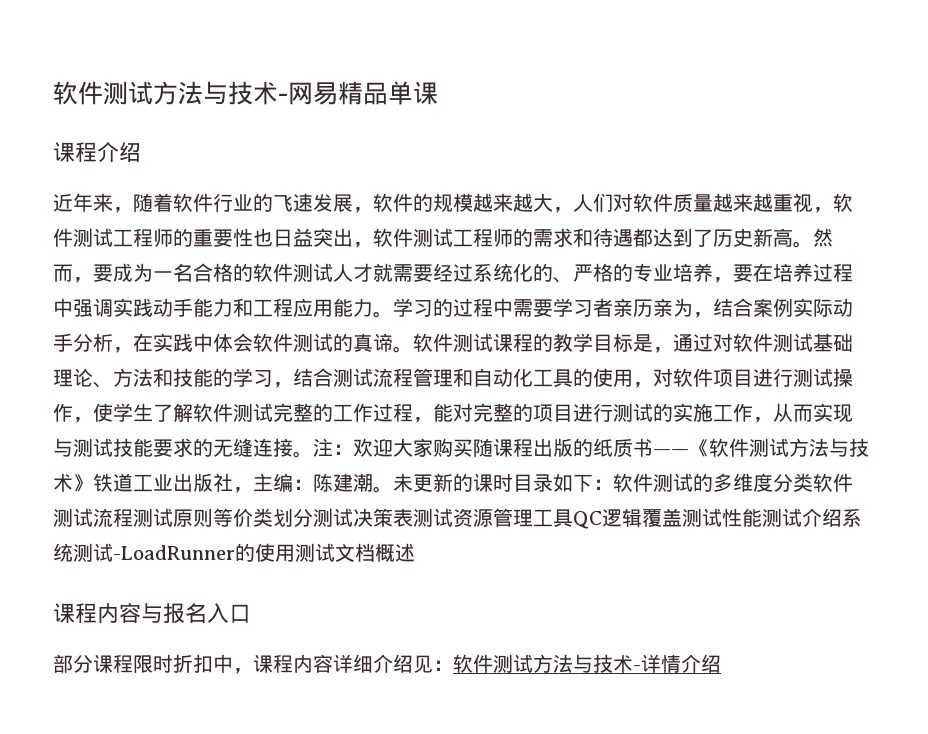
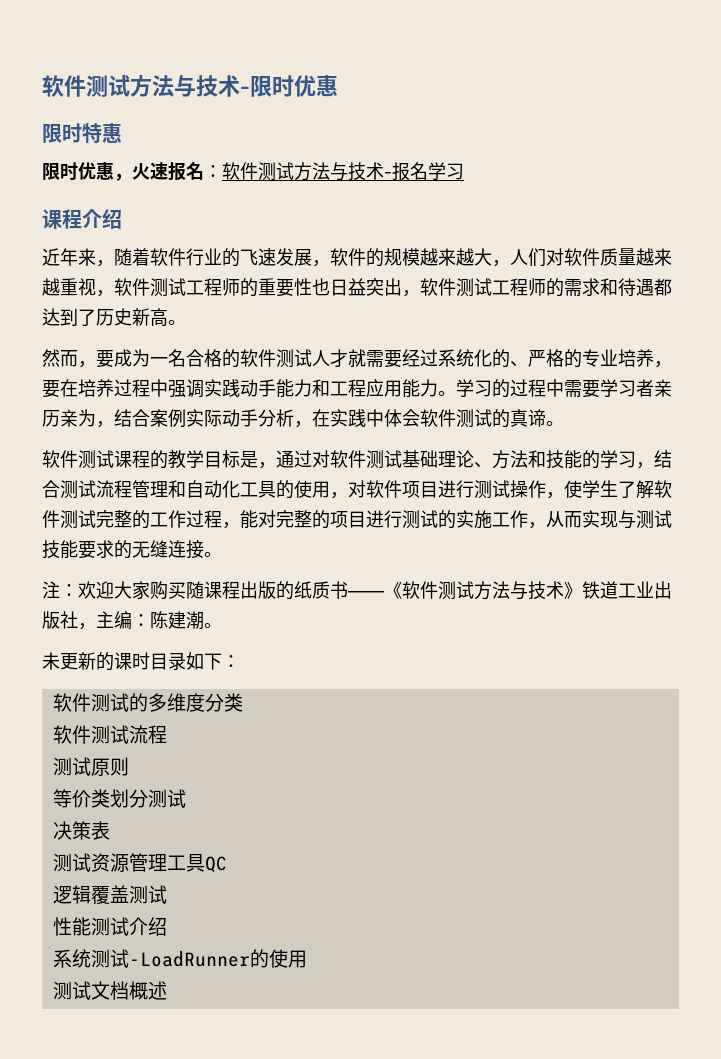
- 软件测试方法与技术-网易精品单课
+ 软件测试方法与技术-限时优惠
+ 限时特惠
+ 限时优惠，火速报名：软件测试方法与技术-报名学习
- 近年来，随着软件行业的飞速发展，软件的规模越来越大，人们对软件质量越来越重视，软件测试工程师的重要性也日益突出，软件测试工程师的需求和待遇都达到了历史新高。然而，要成为一名合格的软件测试人才就需要经过系统化的、严格的专业培养，要在培养过程中强调实践动手能力和工程应用能力。
+ 近年来，随着软件行业的飞速发展，软件的规模越来越大，人们对软件质量越来越重视，软件测试工程师的重要性也日益突出，软件测试工程师的需求和待遇都达到了历史新高。
+ 然而，要成为一名合格的软件测试人才就需要经过系统化的、严格的专业培养，要在培养过程中强调实践动手能力和工程应用能力。
- 学习的过程中需要学习者亲历亲为，结合案例实际动手分析，在实践中体会软件测试的真谛。软件测试课程的教学目标是，通过对软件测试基础理论、方法和技能的学习，结合测试流程管理和自动化工具的使用，对软件项目进行测试操作，使学生了解软件测试完整的工作过程，能对完整的项目进行测试的实施工作，从而实现与测试技能要求的无缝连接。注：
+ 学习的过程中需要学习者亲历亲为，结合案例实际动手分析，在实践中体会软件测试的真谛。
+ 软件测试课程的教学目标是，通过对软件测试基础理论、方法和技能的学习，结合测试流程管理和自动化工具的使用，对软件项目进行测试操作，使学生了解软件测试完整的工作过程，能对完整的项目进行测试的实施工作，从而实现与测试技能要求的无缝连接。
+ 注：
- 陈建潮。未更新的课时目录如下：软件测试的多维度分类软件测试流程测试原则等价类划分测试决策表测试资源管理工具QC逻辑覆盖测试性能测试介绍系统测试-LoadRunner的使用测试文档概述
+ 陈建潮。
+ 未更新的课时目录如下：
+ 软件测试的多维度分类
+ 软件测试流程
+ 测试原则
+ 等价类划分测试
+ 决策表
+ 测试资源管理工具QC
+ 逻辑覆盖测试
+ 性能测试介绍
+ 系统测试-LoadRunner的使用
+ 测试文档概述
- 课程内容与报名入口
- 部分课程限时折扣中，课程内容详细介绍见：软件测试方法与技术-详情介绍

